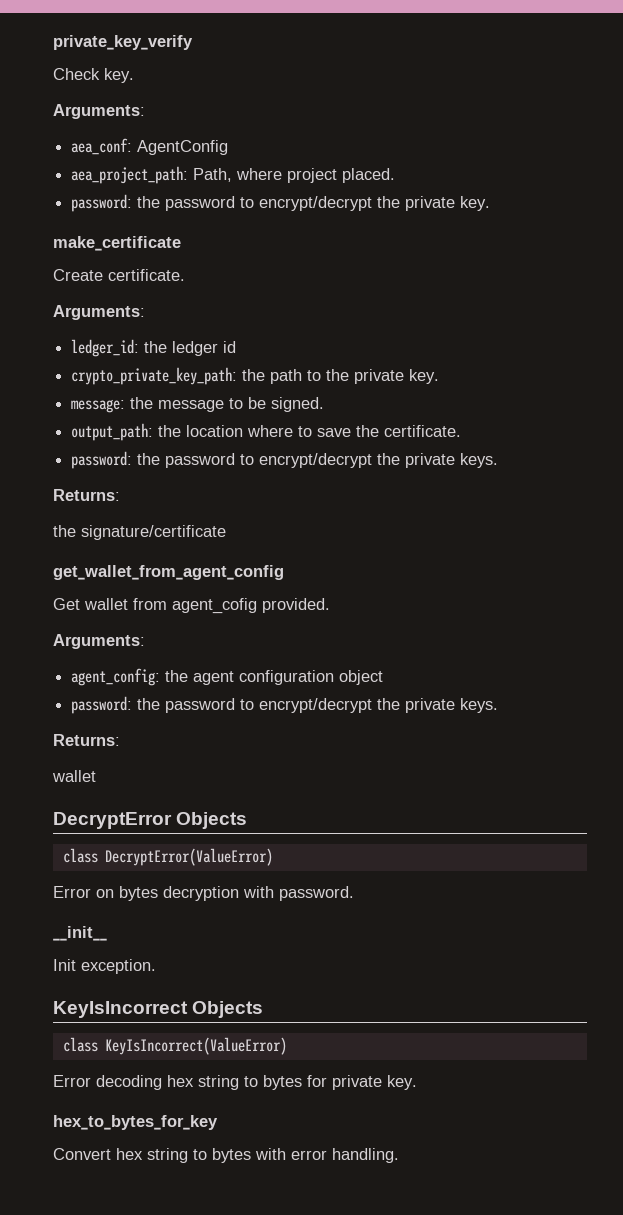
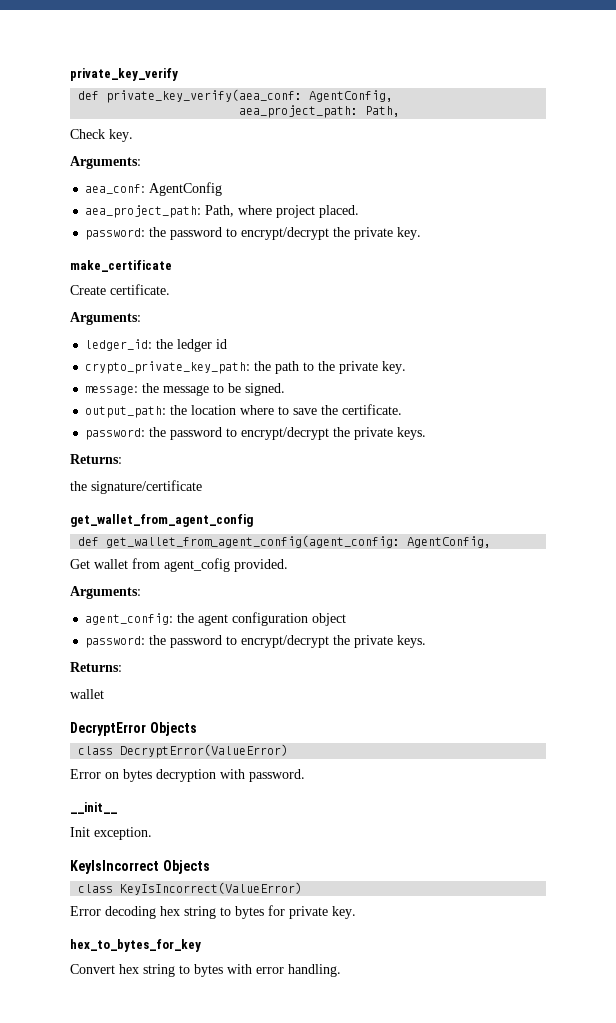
+ def private_key_verify(aea_conf: AgentConfig,
+ aea_project_path: Path,
+ def get_wallet_from_agent_config(agent_config: AgentConfig,

